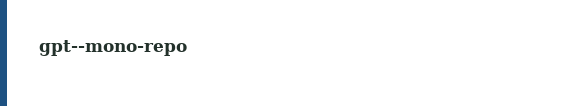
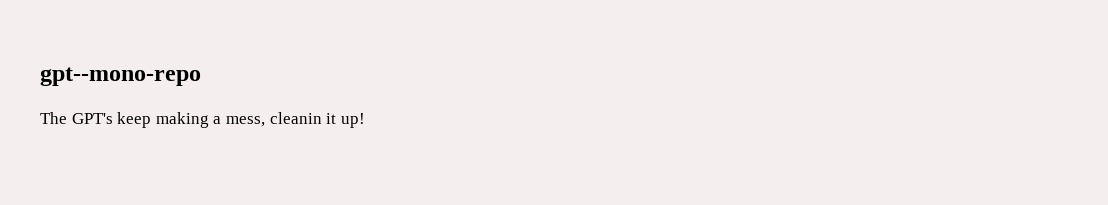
+ The GPT's keep making a mess, cleanin it up!

